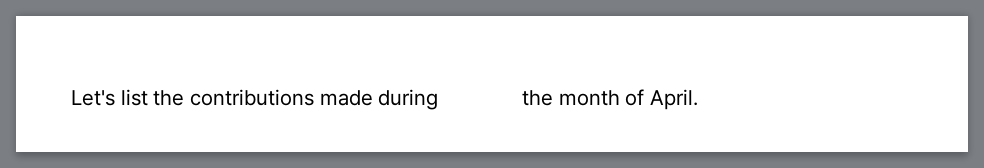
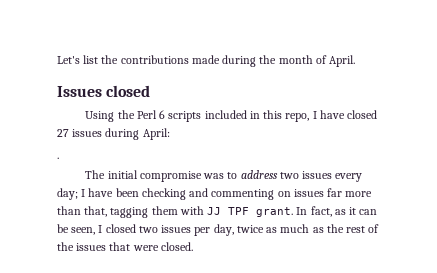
+ Issues closed
+ Using the Perl 6 scripts included in this repo, I have closed 27 issues during April:
+ .
+ The initial compromise was to address two issues every day; I have been checking and commenting on issues far more than that, tagging them with JJ TPF grant. In fact, as it can be seen, I closed two issues per day, twice as much as the rest of the issues that were closed.

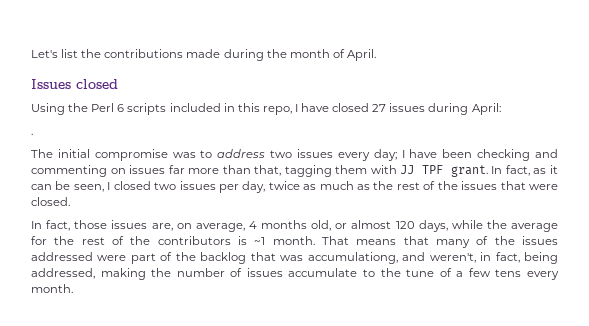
+ In fact, those issues are, on average, 4 months old, or almost 120 days, while the average for the rest of the contributors is ~1 month. That means that many of the issues addressed were part of the backlog that was accumulationg, and weren't, in fact, being addressed, making the number of issues accumulate to the tune of a few tens every month.

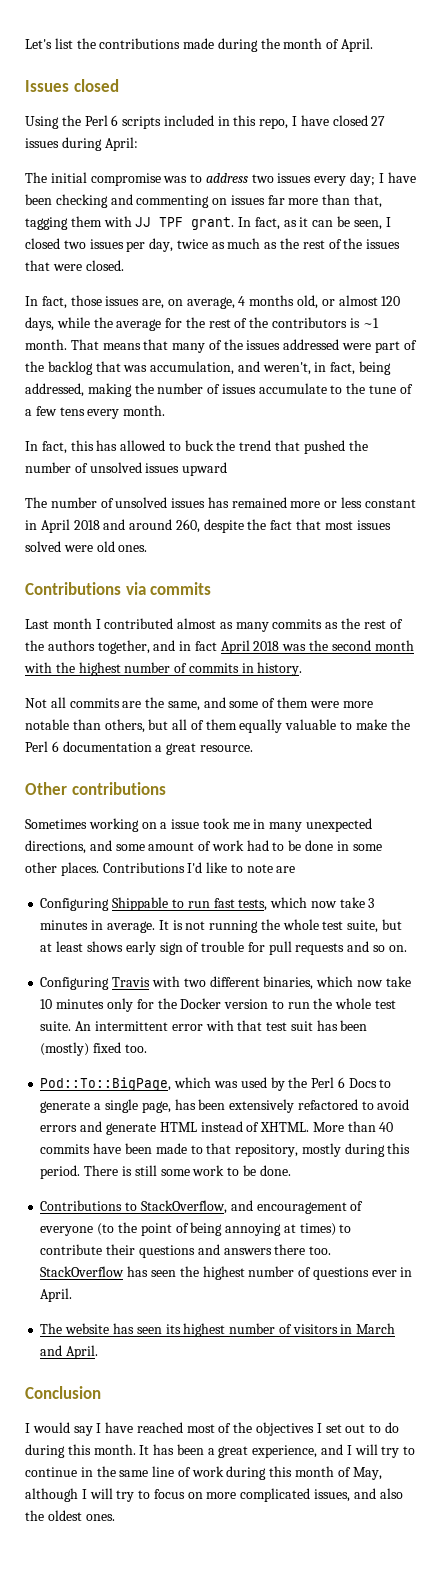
- .
- That means that many of the issues addressed were part of the backlog that was accumulationg, and weren't, in fact, being addressed, making the number of issues accumulate to the tune of a few tens every month.
+ That means that many of the issues addressed were part of the backlog that was accumulation, and weren't, in fact, being addressed, making the number of issues accumulate to the tune of a few tens every month.
+ In fact, this has allowed to buck the trend that pushed the number of unsolved issues upward
+ The number of unsolved issues has remained more or less constant in April 2018 and around 260, despite the fact that most issues solved were old ones.
+ Contributions via commits
+ Last month I contributed almost as many commits as the rest of the authors together, and in fact April 2018 was the second month with the highest number of commits in history.
+ Not all commits are the same, and some of them were more notable than others, but all of them equally valuable to make the Perl 6 documentation a great resource.
+ Other contributions
+ Sometimes working on a issue took me in many unexpected directions, and some amount of work had to be done in some other places. Contributions I'd like to note are
+ Configuring Shippable to run fast tests, which now take 3 minutes in average. It is not running the whole test suite, but at least shows early sign of trouble for pull requests and so on.
+ Configuring Travis with two different binaries, which now take 10 minutes only for the Docker version to run the whole test suite. An intermittent error with that test suit has been (mostly) fixed too.
+ Pod::To::BigPage, which was used by the Perl 6 Docs to generate a single page, has been extensively refactored to avoid errors and generate HTML instead of XHTML. More than 40 commits have been made to that repository, mostly during this period. There is still some work to be done.
+ Contributions to StackOverflow, and encouragement of everyone (to the point of being annoying at times) to contribute their questions and answers there too. StackOverflow has seen the highest number of questions ever in April.
+ The website has seen its highest number of visitors in March and April.
+ Conclusion
+ I would say I have reached most of the objectives I set out to do during this month. It has been a great experience, and I will try to continue in the same line of work during this month of May, although I will try to focus on more complicated issues, and also the oldest ones.

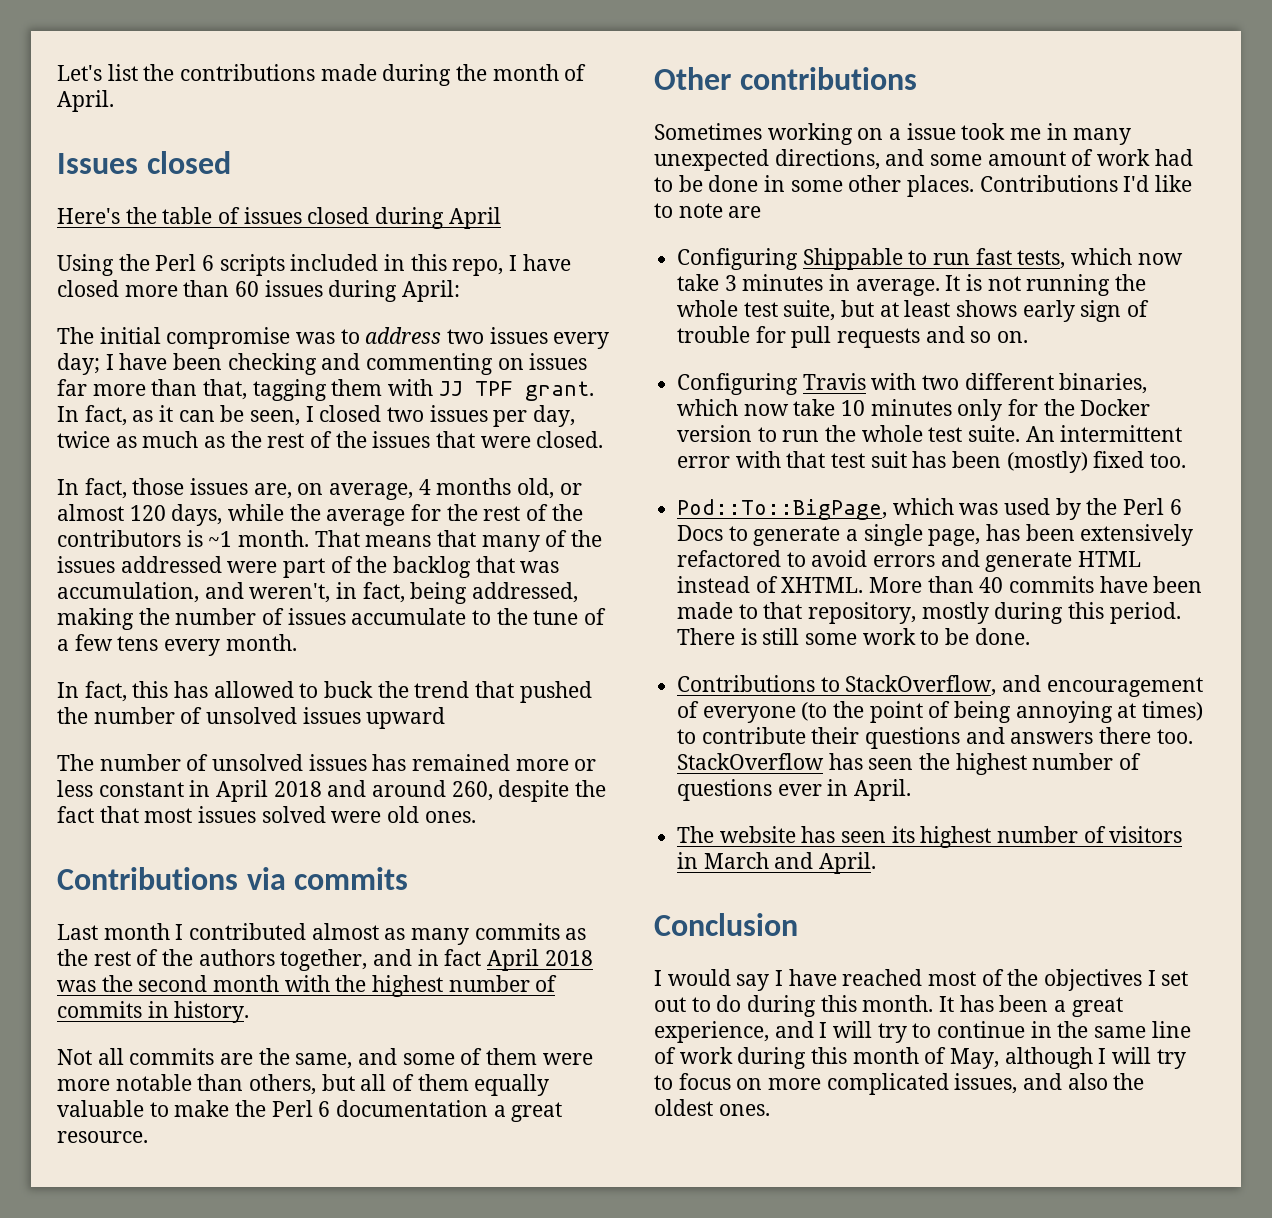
+ Here's the table of issues closed during April
- Using the Perl 6 scripts included in this repo, I have closed 27 issues during April:
+ Using the Perl 6 scripts included in this repo, I have closed more than 60 issues during April:

